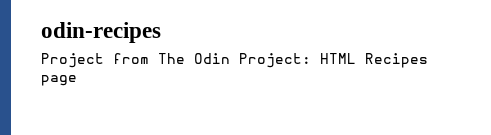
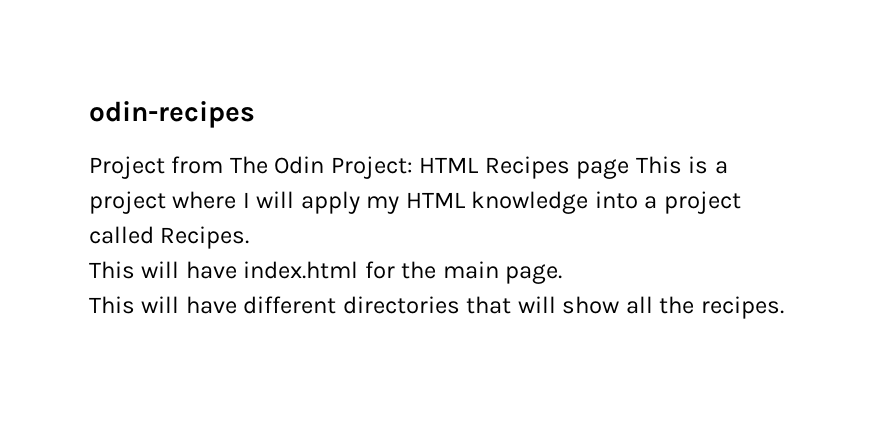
- Project from The Odin Project: HTML Recipes page
+ Project from The Odin Project: HTML Recipes page This is a project where I will apply my HTML knowledge into a project called Recipes.
+ This will have index.html for the main page.
+ This will have different directories that will show all the recipes.

